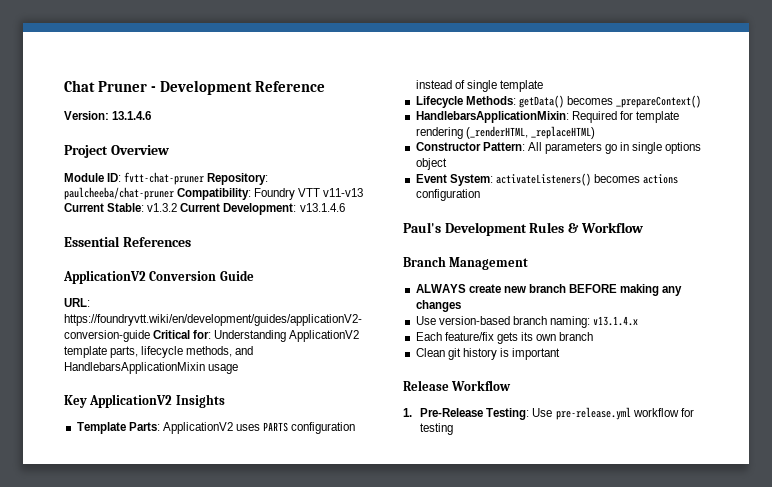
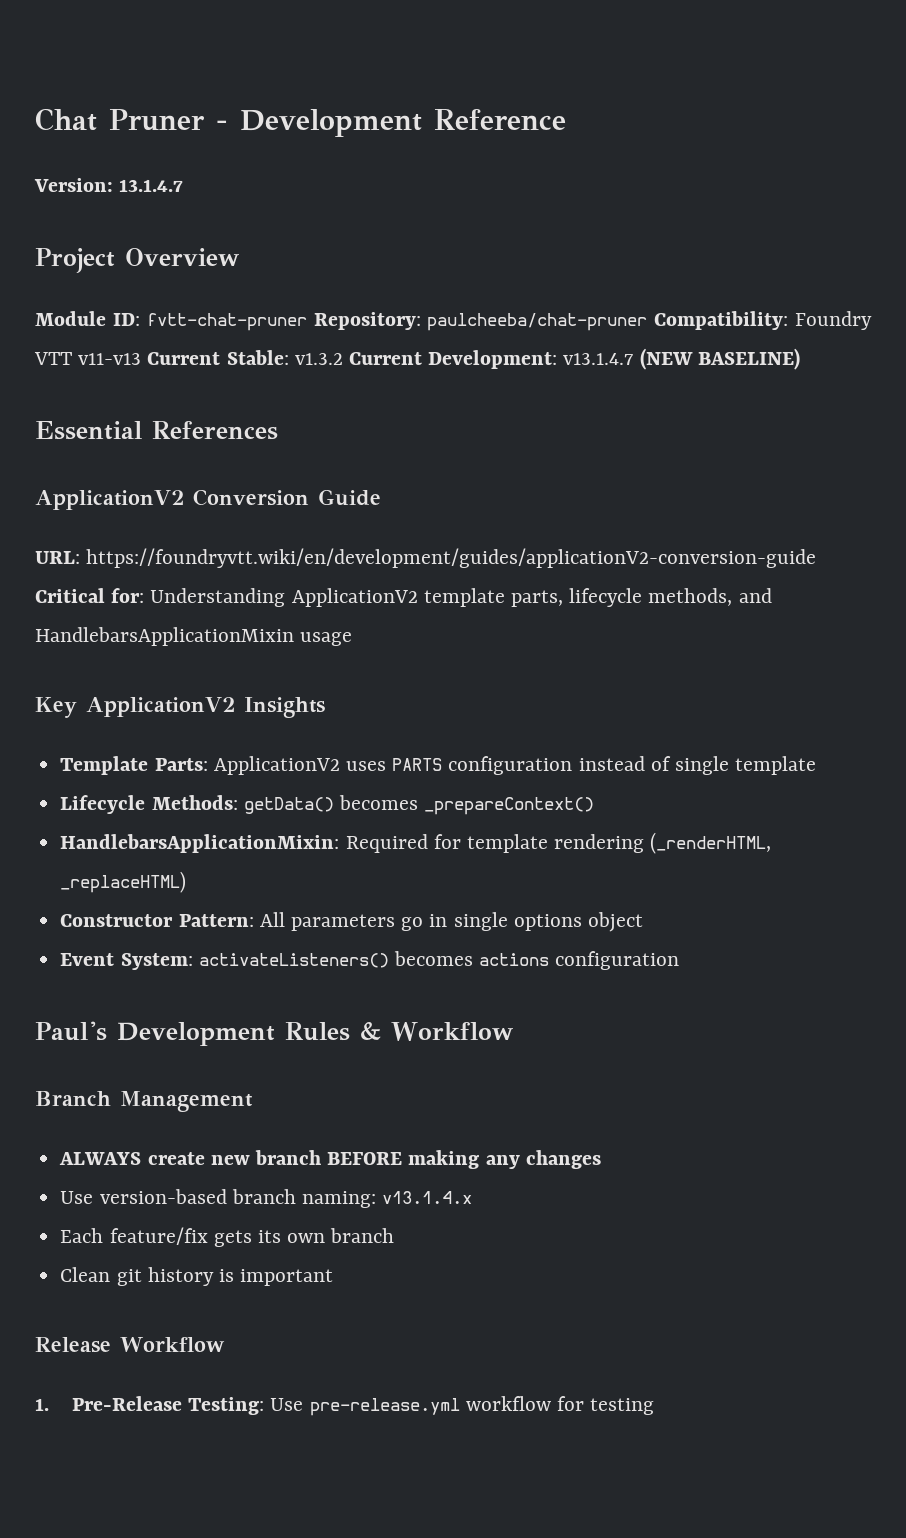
- Version: 13.1.4.6
+ Version: 13.1.4.7
- Module ID: fvtt-chat-pruner Repository: paulcheeba/chat-pruner Compatibility: Foundry VTT v11-v13 Current Stable: v1.3.2 Current Development: v13.1.4.6
+ Module ID: fvtt-chat-pruner Repository: paulcheeba/chat-pruner Compatibility: Foundry VTT v11-v13 Current Stable: v1.3.2 Current Development: v13.1.4.7 (NEW BASELINE)

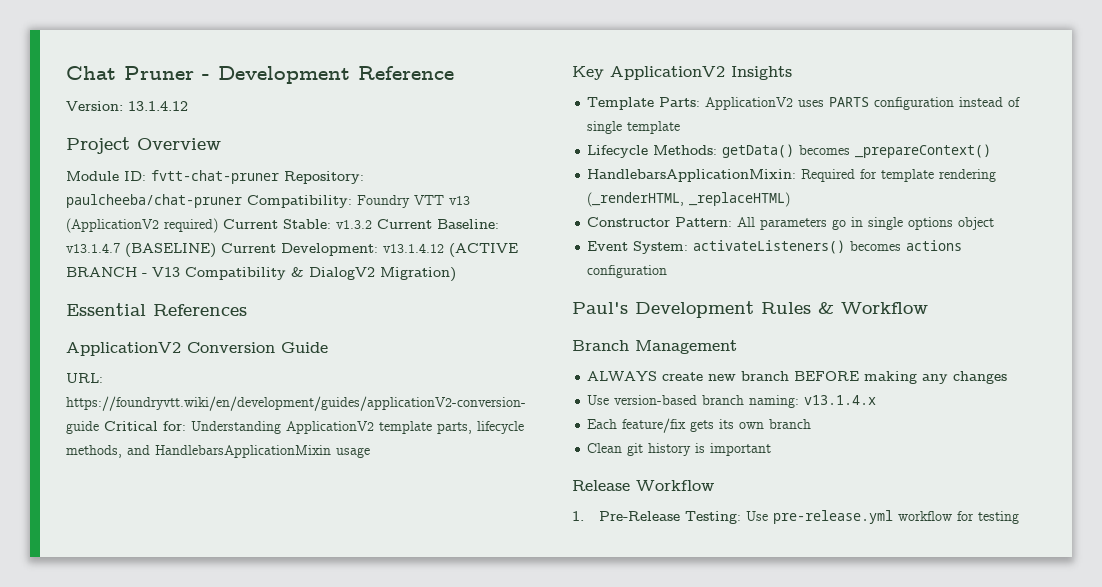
- Version: 13.1.4.7
+ Version: 13.1.4.12
- Module ID: fvtt-chat-pruner Repository: paulcheeba/chat-pruner Compatibility: Foundry VTT v11-v13 Current Stable: v1.3.2 Current Development: v13.1.4.7 (NEW BASELINE)
+ Module ID: fvtt-chat-pruner Repository: paulcheeba/chat-pruner Compatibility: Foundry VTT v13 (ApplicationV2 required) Current Stable: v1.3.2 Current Baseline: v13.1.4.7 (BASELINE) Current Development: v13.1.4.12 (ACTIVE BRANCH - V13 Compatibility & DialogV2 Migration)

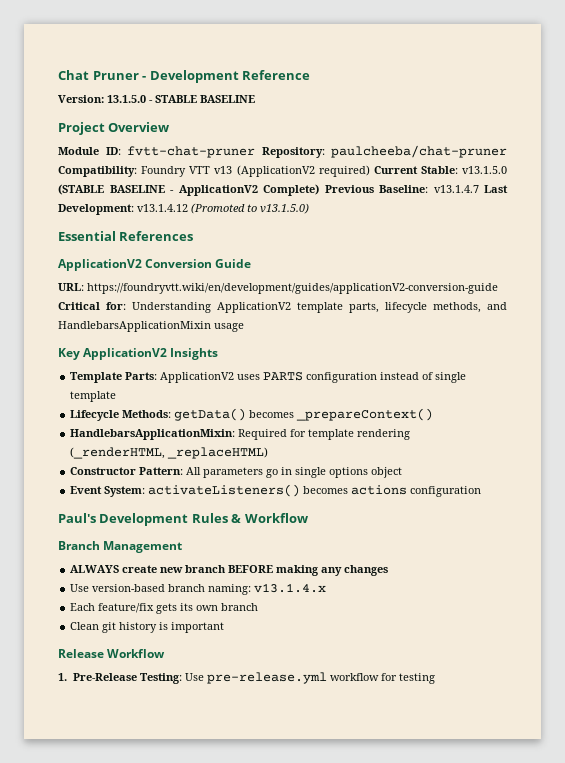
- Version: 13.1.4.12
+ Version: 13.1.5.0 - STABLE BASELINE
- Module ID: fvtt-chat-pruner Repository: paulcheeba/chat-pruner Compatibility: Foundry VTT v13 (ApplicationV2 required) Current Stable: v1.3.2 Current Baseline: v13.1.4.7 (BASELINE) Current Development: v13.1.4.12 (ACTIVE BRANCH - V13 Compatibility & DialogV2 Migration)
+ Module ID: fvtt-chat-pruner Repository: paulcheeba/chat-pruner Compatibility: Foundry VTT v13 (ApplicationV2 required) Current Stable: v13.1.5.0 (STABLE BASELINE - ApplicationV2 Complete) Previous Baseline: v13.1.4.7 Last Development: v13.1.4.12 (Promoted to v13.1.5.0)

